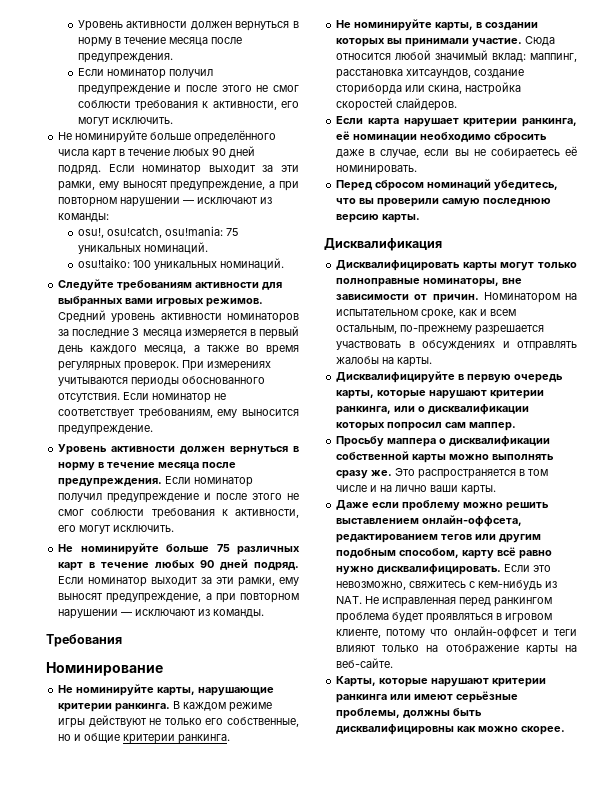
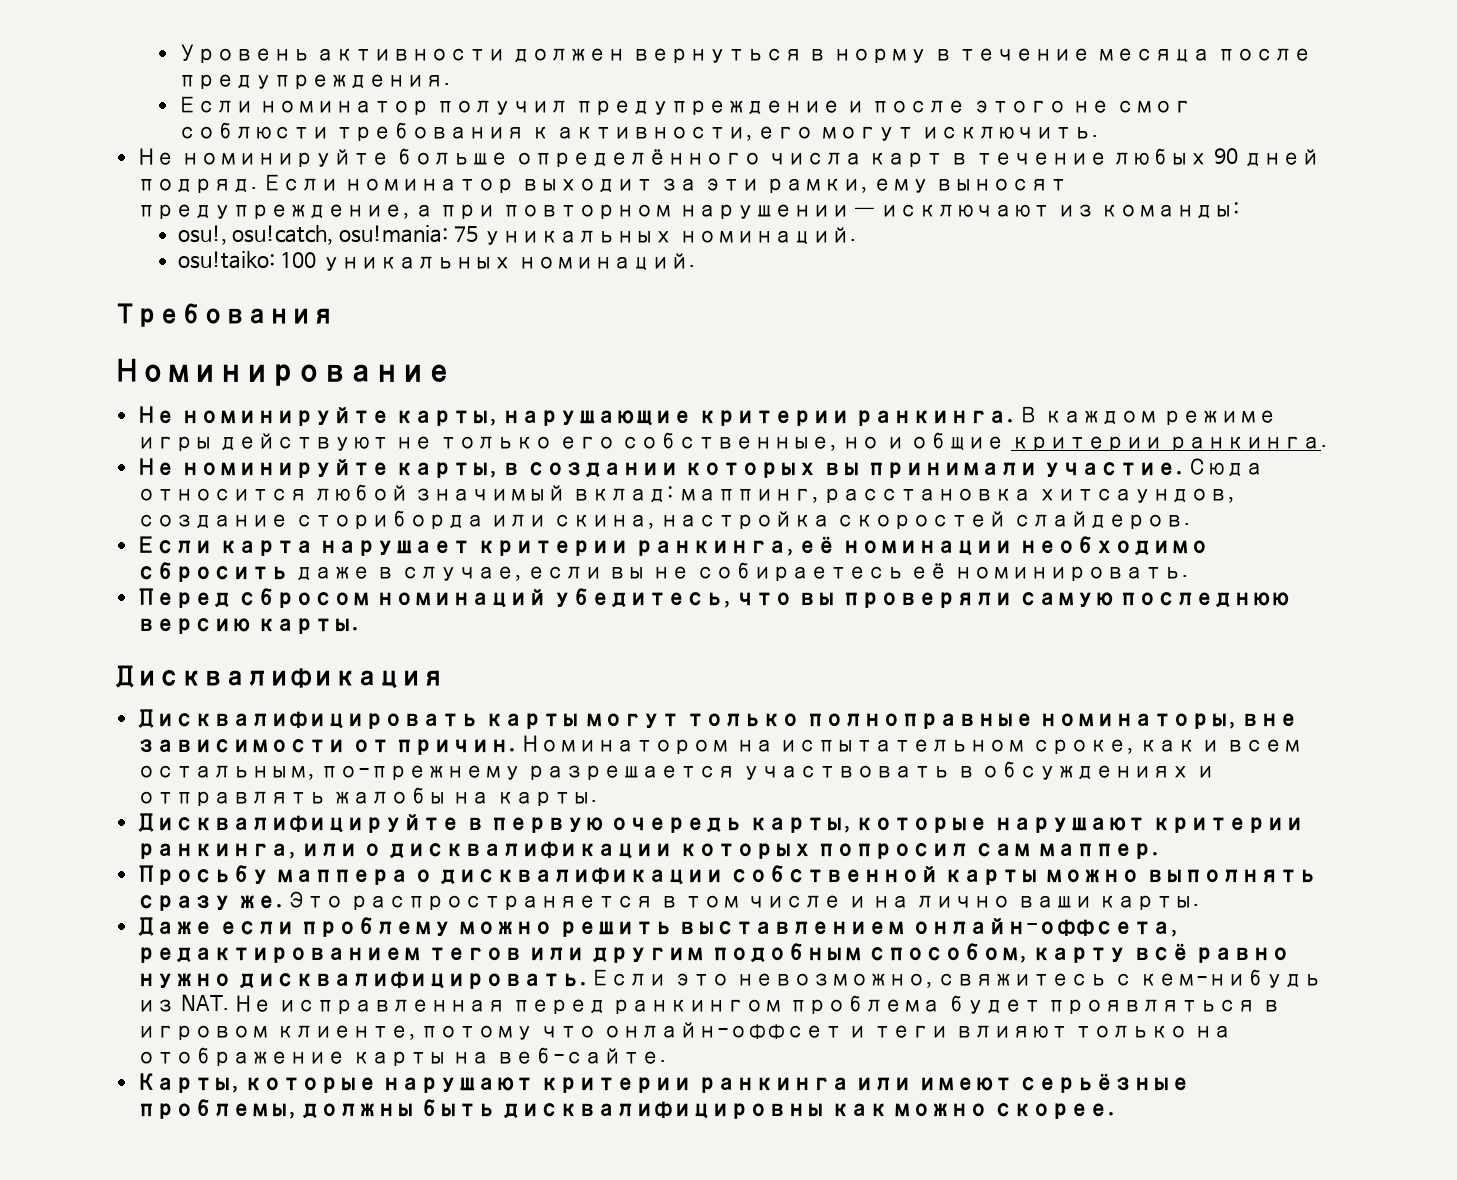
- Следуйте требованиям активности для выбранных вами игровых режимов. Средний уровень активности номинаторов за последние 3 месяца измеряется в первый день каждого месяца, а также во время регулярных проверок. При измерениях учитываются периоды обоснованного отсутствия. Если номинатор не соответствует требованиям, ему выносится предупреждение.
- Уровень активности должен вернуться в норму в течение месяца после предупреждения. Если номинатор получил предупреждение и после этого не смог соблюсти требования к активности, его могут исключить.
- Не номинируйте больше 75 различных карт в течение любых 90 дней подряд. Если номинатор выходит за эти рамки, ему выносят предупреждение, а при повторном нарушении — исключают из команды.
- Перед сбросом номинаций убедитесь, что вы проверили самую последнюю версию карты.
+ Перед сбросом номинаций убедитесь, что вы проверяли самую последнюю версию карты.

